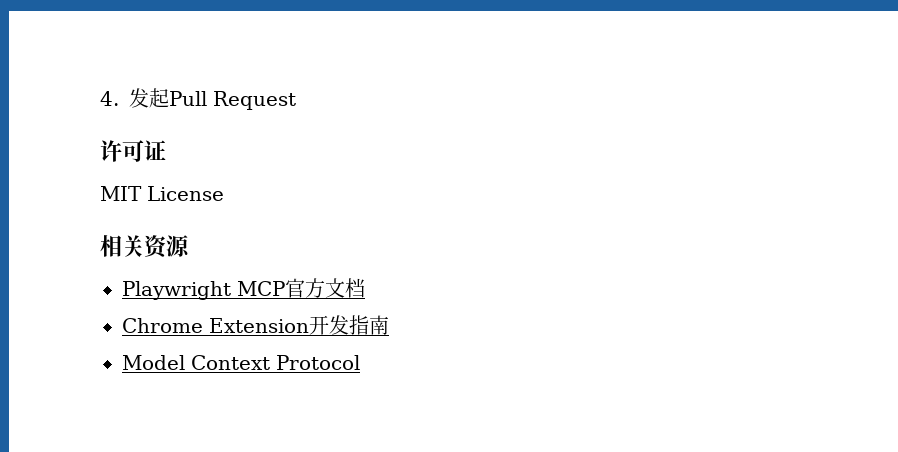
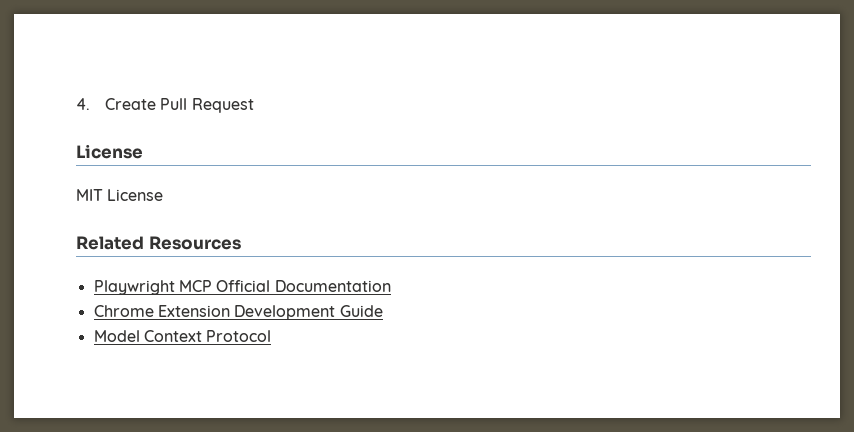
- 4.发起Pull Request
- 许可证
+ 4. Create Pull Request
+ License
- 相关资源
+ Related Resources
- Playwright MCP官方文档
+ Playwright MCP Official Documentation
- Chrome Extension开发指南
+ Chrome Extension Development Guide

